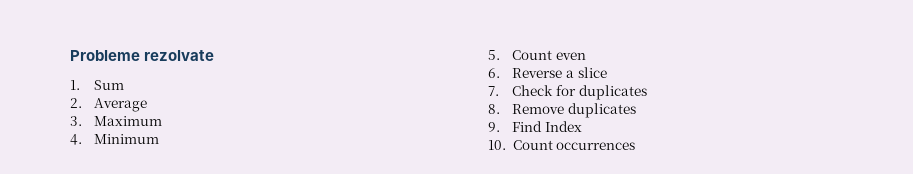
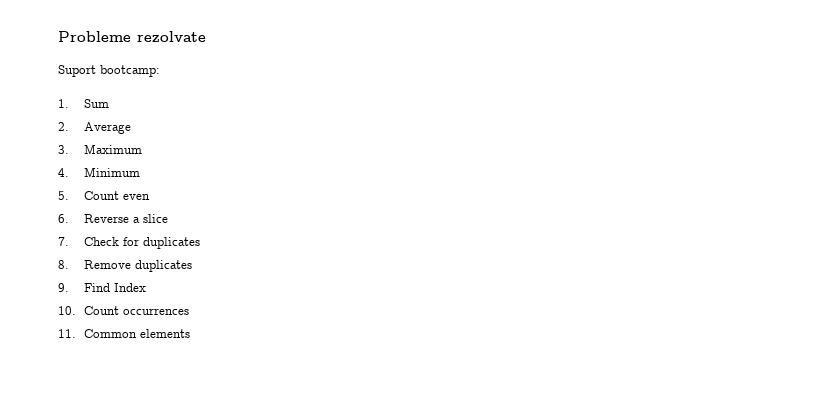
+ Suport bootcamp:
+ 11. Common elements

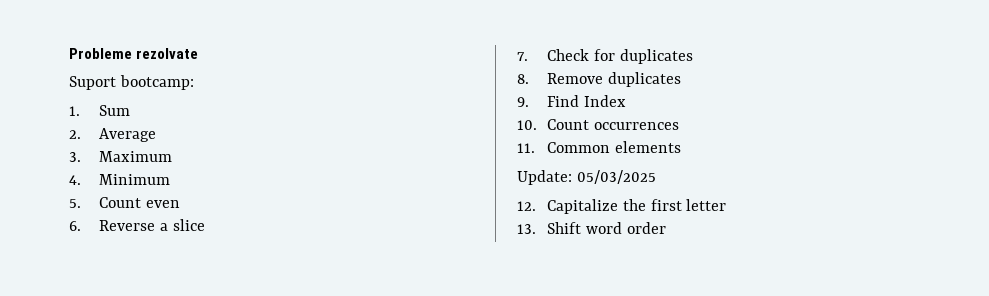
+ Update: 05/03/2025
+ 12. Capitalize the first letter
+ 13. Shift word order

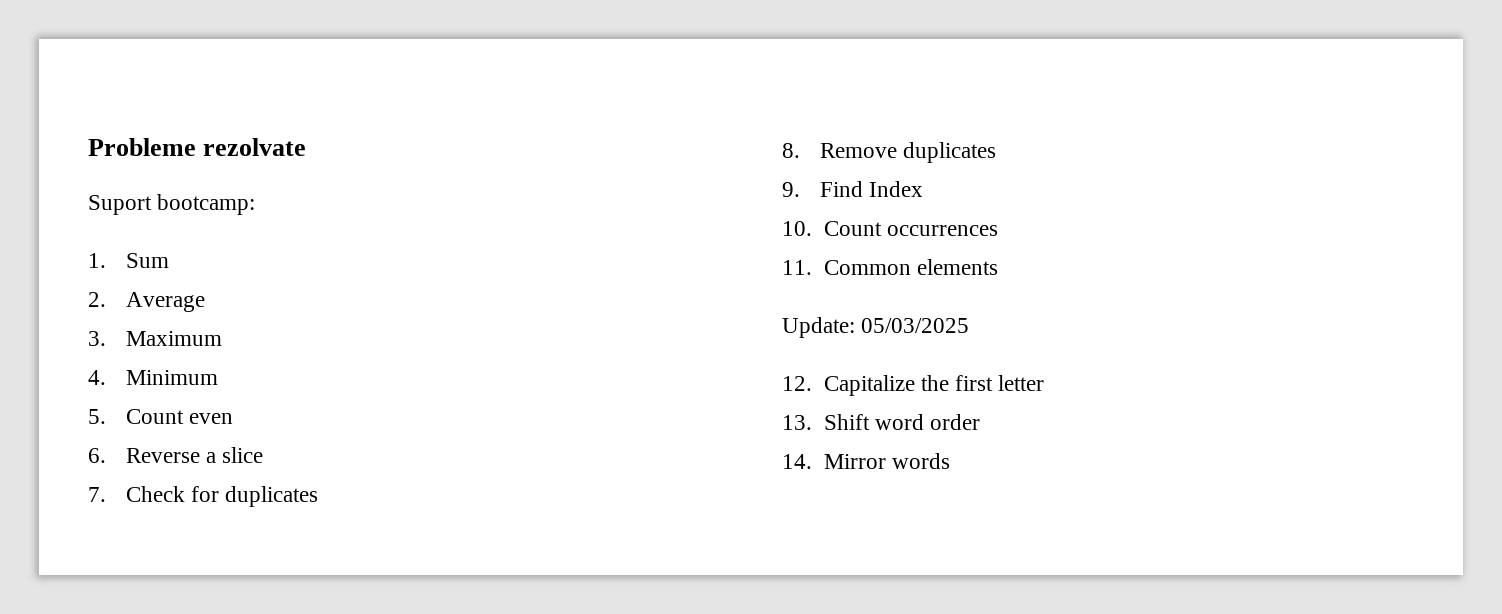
+ 14. Mirror words

